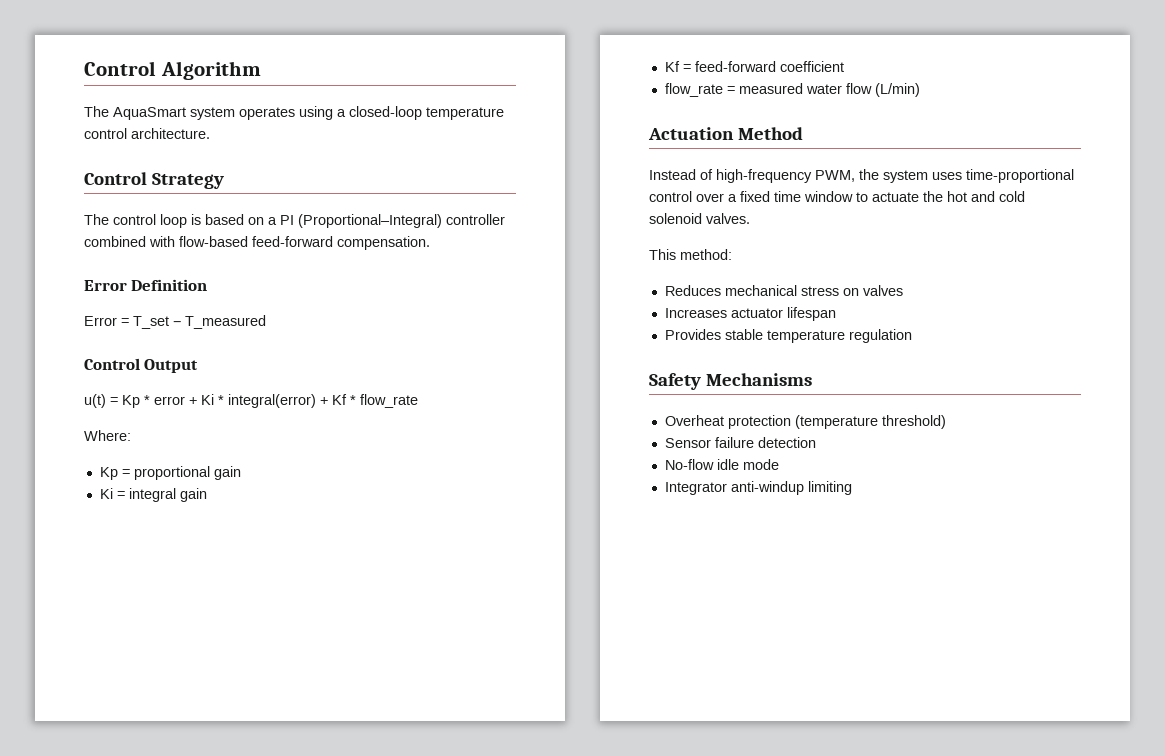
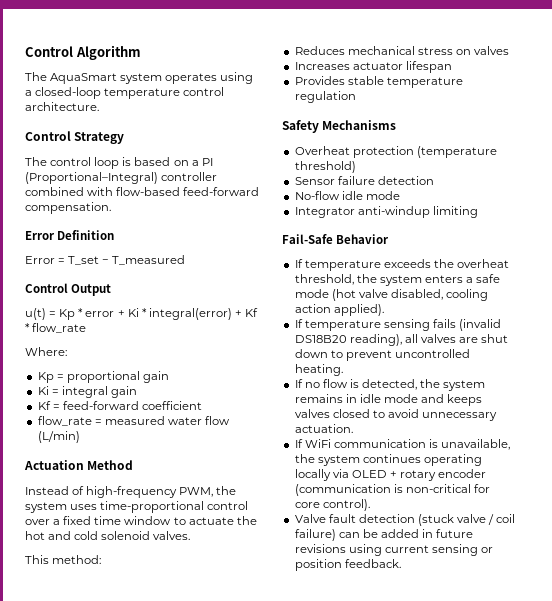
+ Fail-Safe Behavior
+ If temperature exceeds the overheat threshold, the system enters a safe mode (hot valve disabled, cooling action applied).
+ If temperature sensing fails (invalid DS18B20 reading), all valves are shut down to prevent uncontrolled heating.
+ If no flow is detected, the system remains in idle mode and keeps valves closed to avoid unnecessary actuation.
+ If WiFi communication is unavailable, the system continues operating locally via OLED + rotary encoder (communication is non-critical for core control).
+ Valve fault detection (stuck valve / coil failure) can be added in future revisions using current sensing or position feedback.

